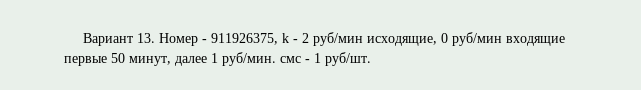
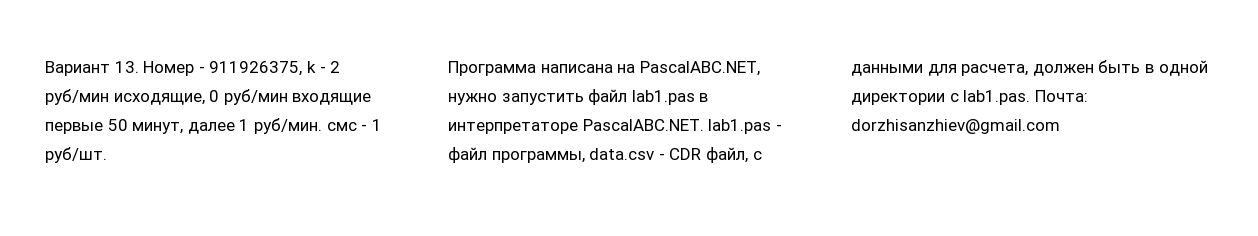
+ Программа написана на PascalABC.NET, нужно запустить файл lab1.pas в интерпретаторе PascalABC.NET. lab1.pas - файл программы, data.csv - CDR файл, с данными для расчета, должен быть в одной директории с lab1.pas. Почта: dorzhisanzhiev@gmail.com

